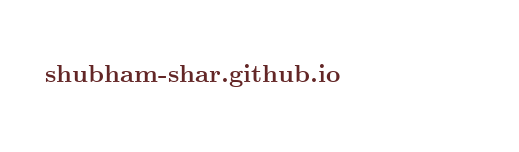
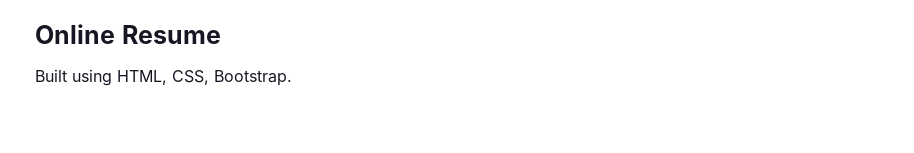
- shubham-shar.github.io
+ Online Resume
+ Built using HTML, CSS, Bootstrap.

